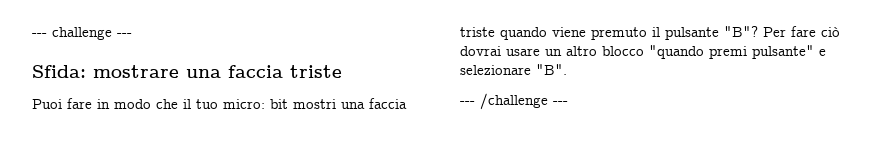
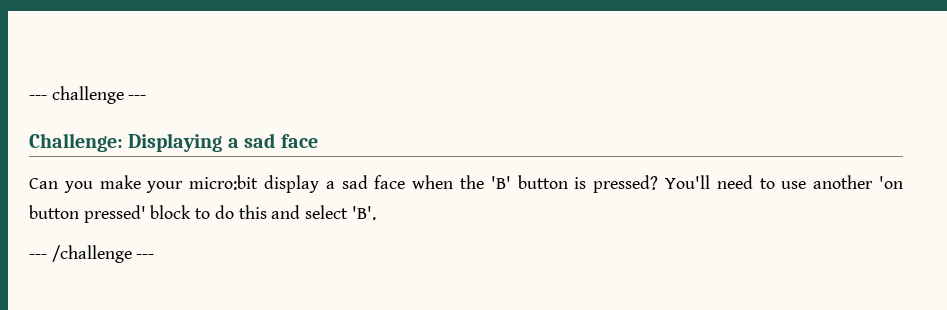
- Sfida: mostrare una faccia triste
- Puoi fare in modo che il tuo micro: bit mostri una faccia triste quando viene premuto il pulsante "B"? Per fare ciò dovrai usare un altro blocco "quando premi pulsante" e selezionare "B".
+ Challenge: Displaying a sad face
+ Can you make your micro:bit display a sad face when the 'B' button is pressed? You'll need to use another 'on button pressed' block to do this and select 'B'.

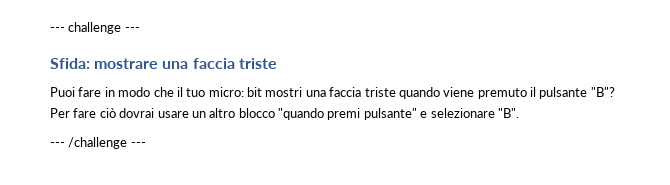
- Challenge: Displaying a sad face
- Can you make your micro:bit display a sad face when the 'B' button is pressed? You'll need to use another 'on button pressed' block to do this and select 'B'.
+ Sfida: mostrare una faccia triste
+ Puoi fare in modo che il tuo micro: bit mostri una faccia triste quando viene premuto il pulsante "B"? Per fare ciò dovrai usare un altro blocco "quando premi pulsante" e selezionare "B".

